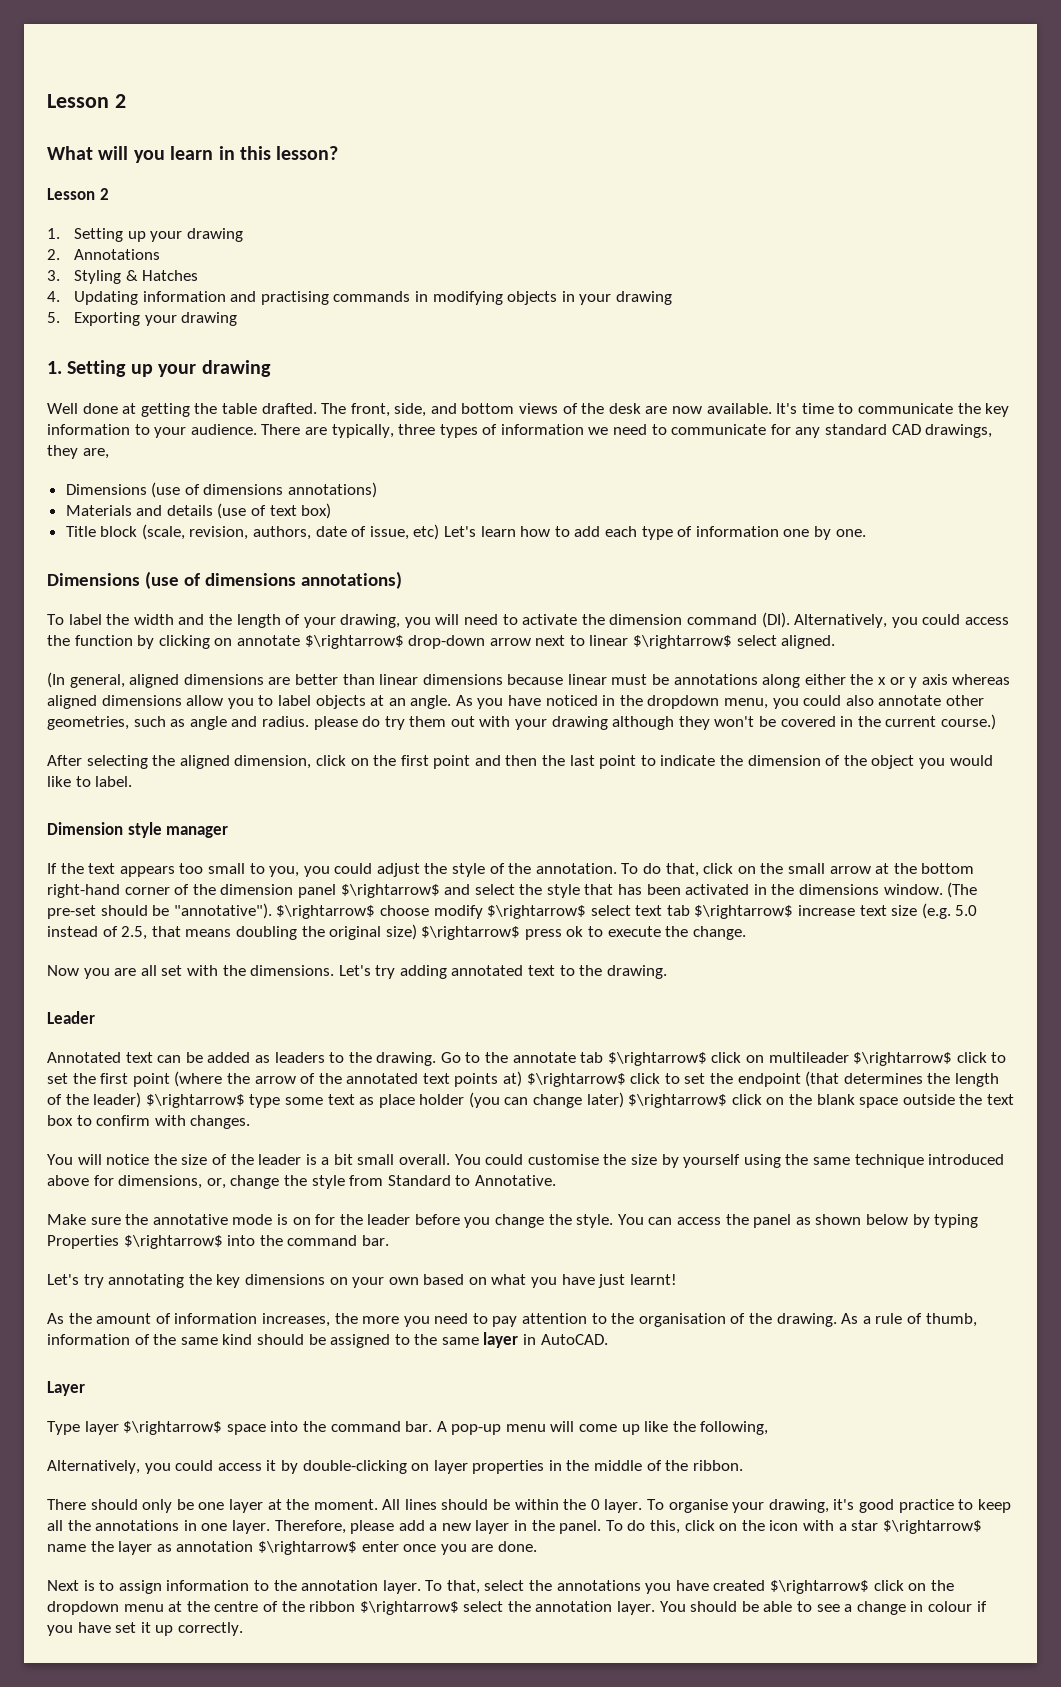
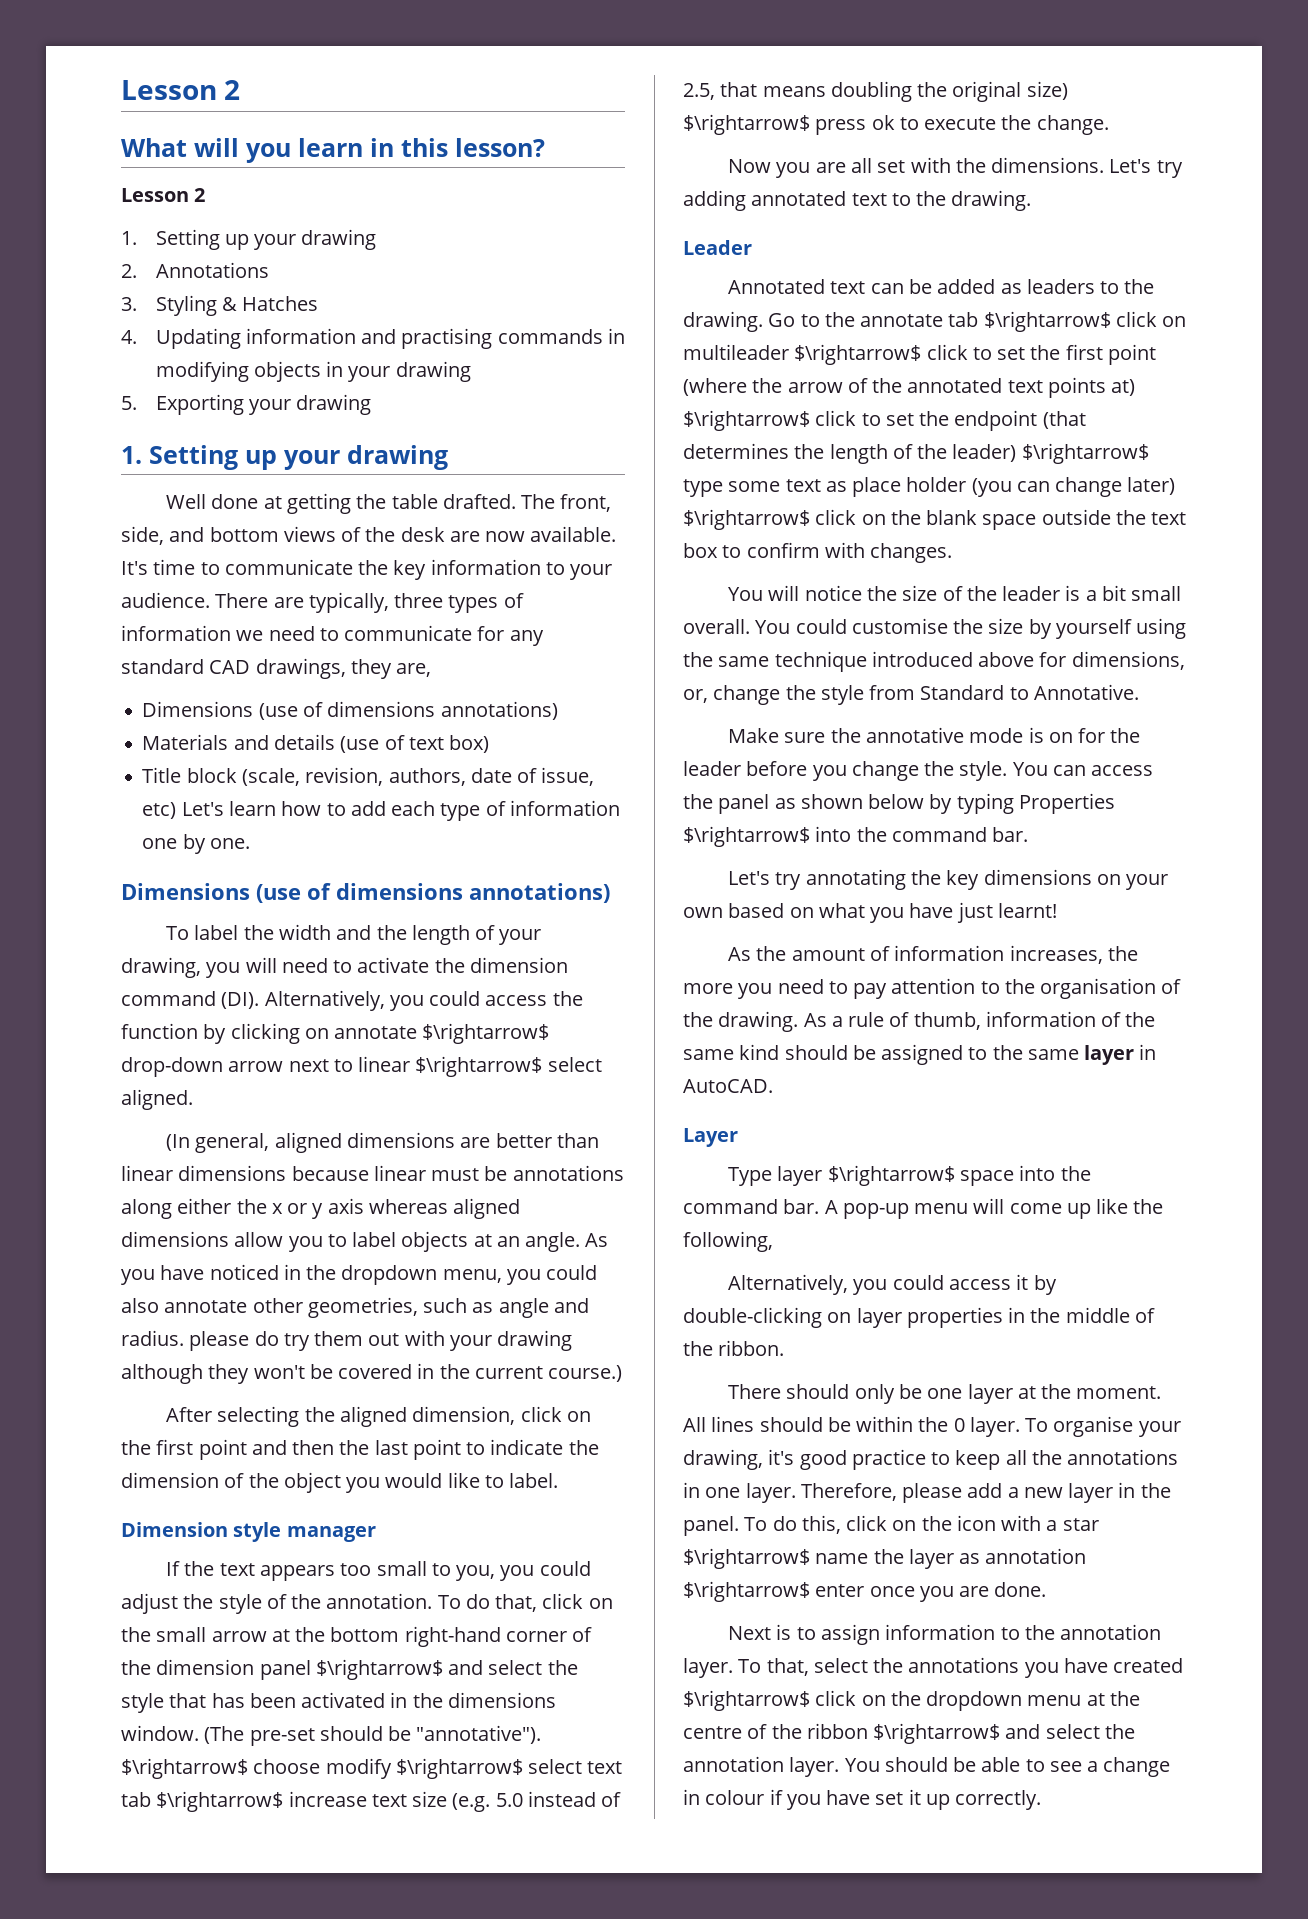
- To that, select the annotations you have created $\rightarrow$ click on the dropdown menu at the centre of the ribbon $\rightarrow$ select the annotation layer.
+ To that, select the annotations you have created $\rightarrow$ click on the dropdown menu at the centre of the ribbon $\rightarrow$ and select the annotation layer.

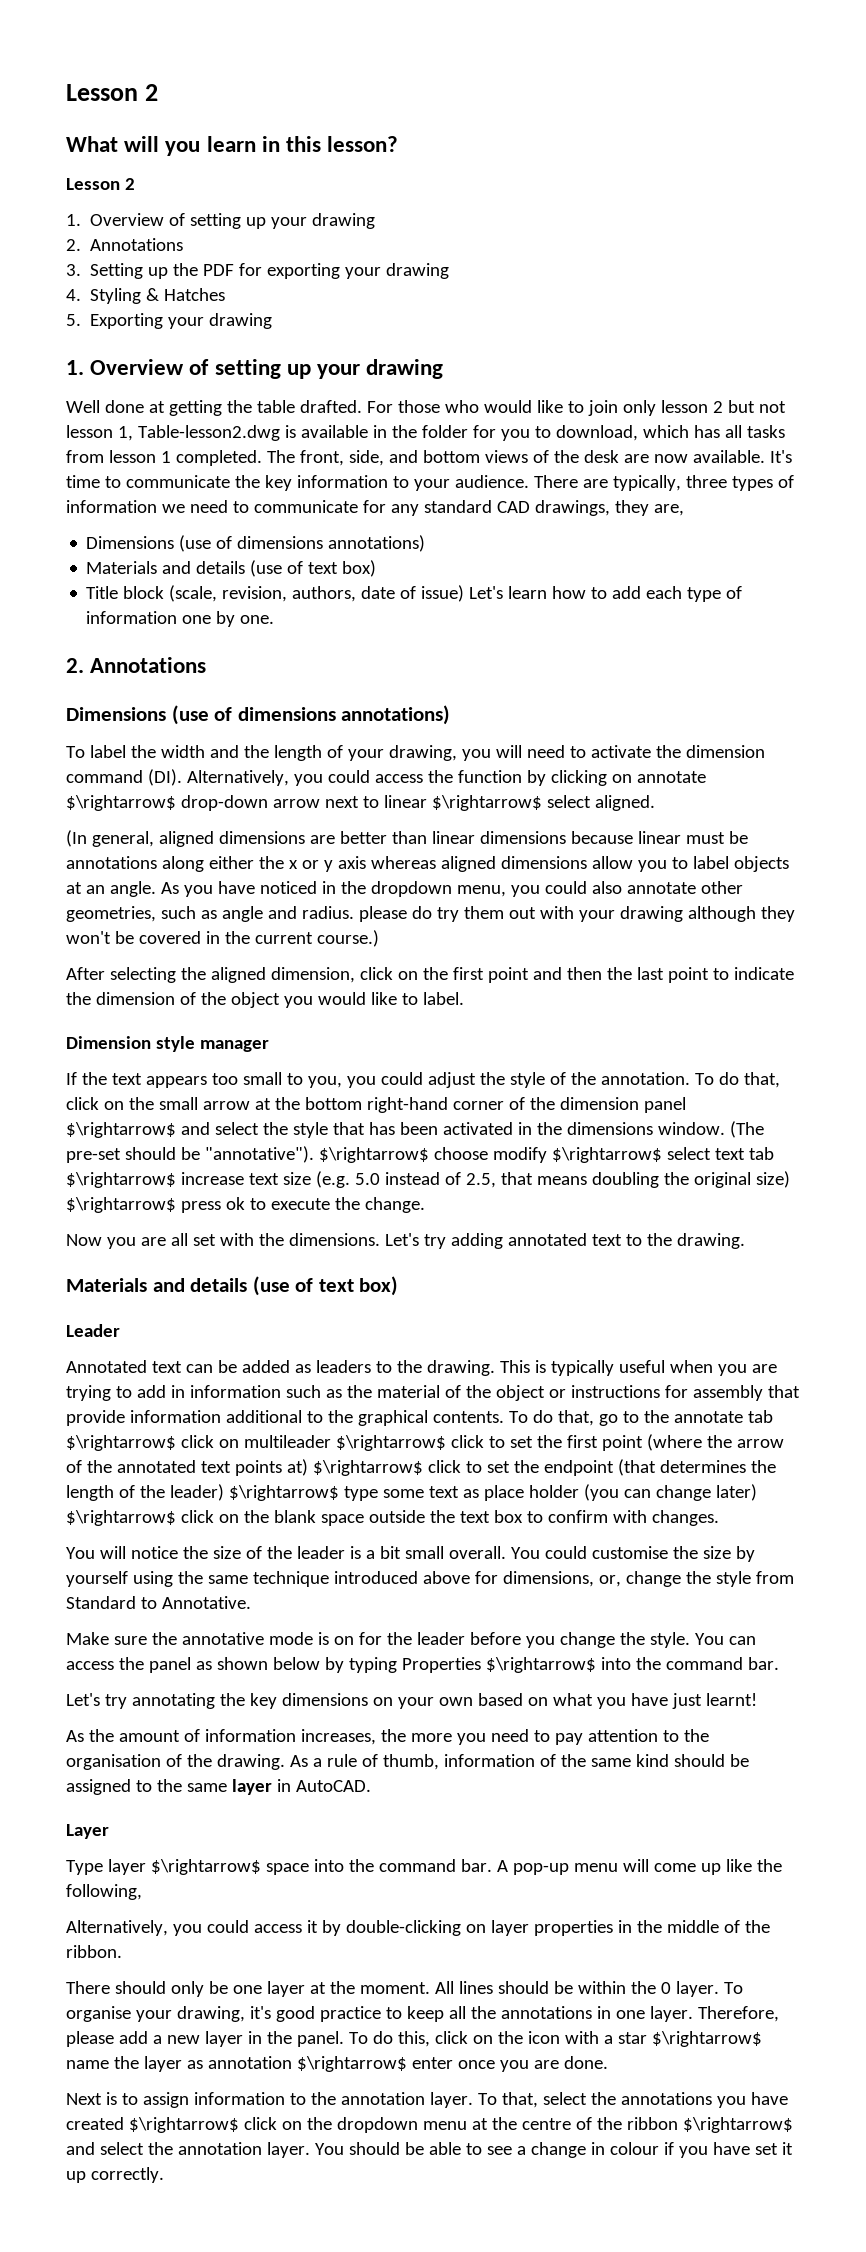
  What will you learn in this lesson?
  Lesson 2
- 1. Setting up your drawing
+ 1. Overview of setting up your drawing
- 3. Styling & Hatches
- 4. Updating information and practising commands in modifying objects in your drawing
+ 3. Setting up the PDF for exporting your drawing
+ 4. Styling & Hatches
  5. Exporting your drawing
- 1. Setting up your drawing
+ 1. Overview of setting up your drawing
+ For those who would like to join only lesson 2 but not lesson 1, Table-lesson2.dwg is available in the folder for you to download, which has all tasks from lesson 1 completed.
- Title block (scale, revision, authors, date of issue, etc) Let's learn how to add each type of information one by one.
+ Title block (scale, revision, authors, date of issue) Let's learn how to add each type of information one by one.
+ 2. Annotations
  Let's try adding annotated text to the drawing.
+ Materials and details (use of text box)
- Go to the annotate tab $\rightarrow$ click on multileader $\rightarrow$ click to set the first point (where the arrow of the annotated text points at) $\rightarrow$ click to set the endpoint (that determines the length of the leader) $\rightarrow$ type some text as place holder (you can change later) $\rightarrow$ click on the blank space outside the text box to confirm with changes.
+ This is typically useful when you are trying to add in information such as the material of the object or instructions for assembly that provide information additional to the graphical contents. To do that, go to the annotate tab $\rightarrow$ click on multileader $\rightarrow$ click to set the first point (where the arrow of the annotated text points at) $\rightarrow$ click to set the endpoint (that determines the length of the leader) $\rightarrow$ type some text as place holder (you can change later) $\rightarrow$ click on the blank space outside the text box to confirm with changes.

